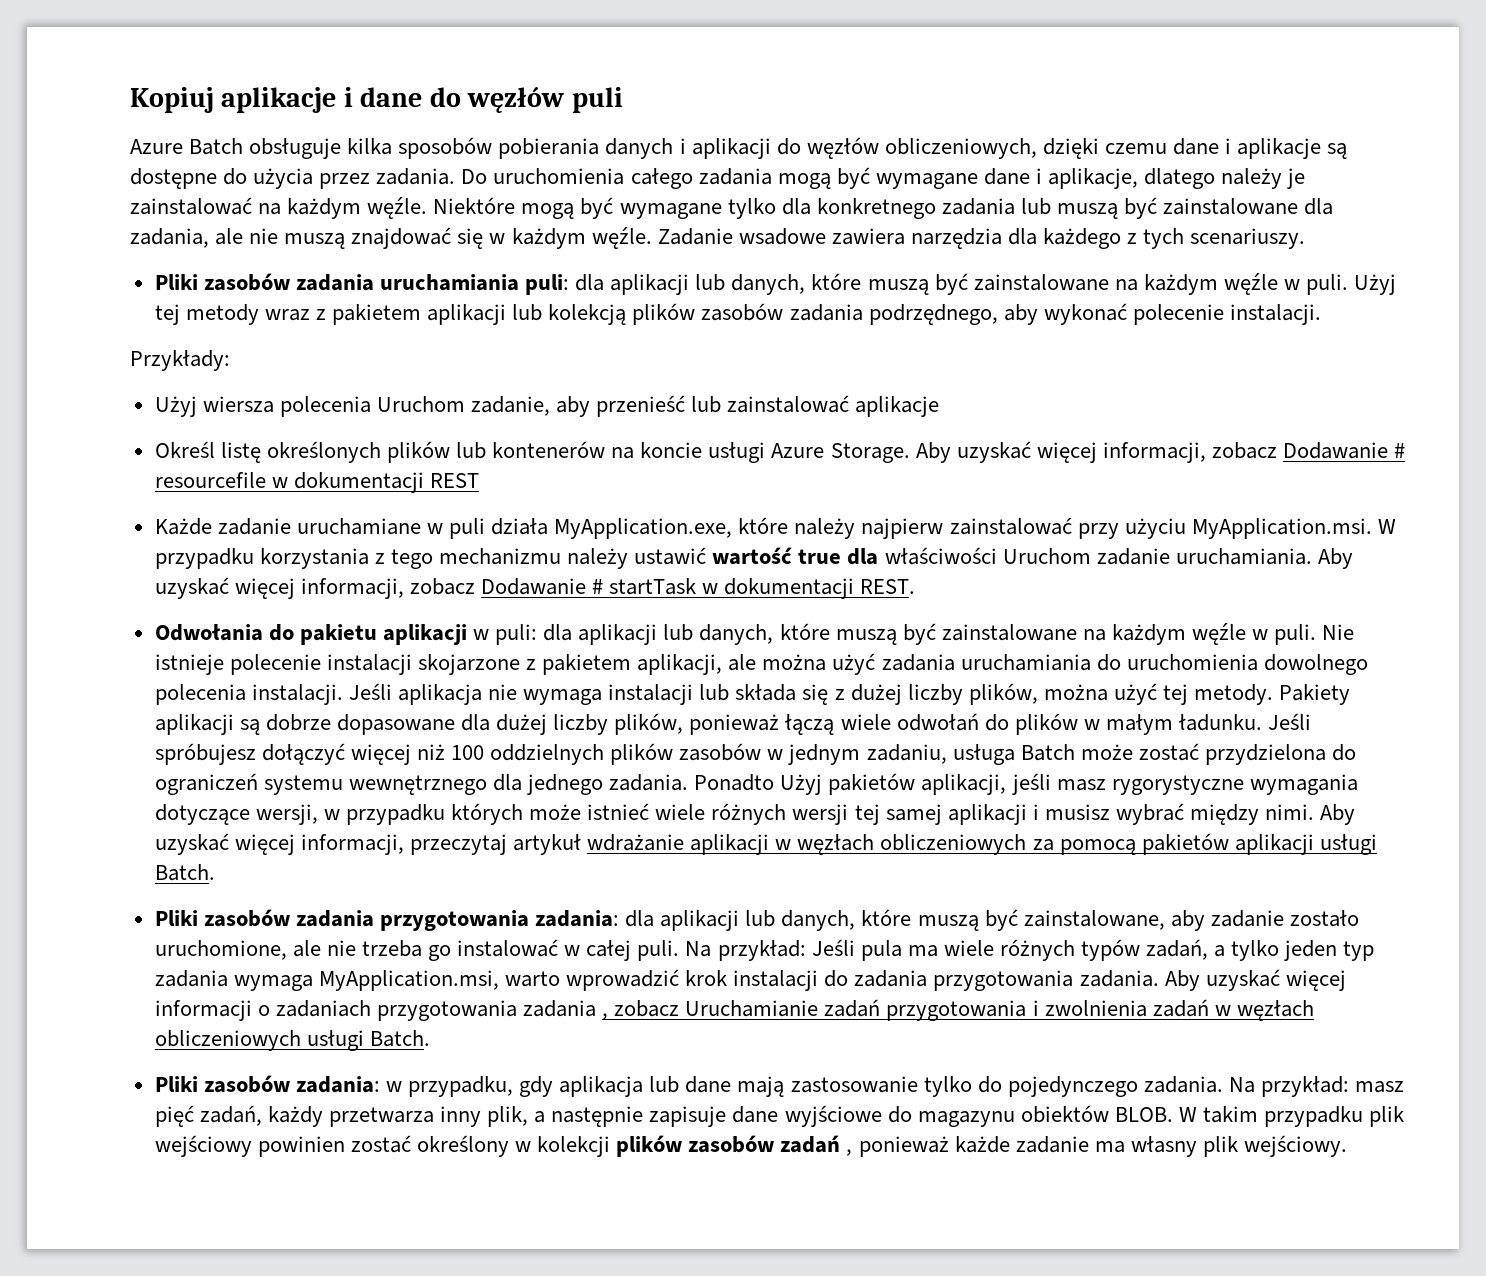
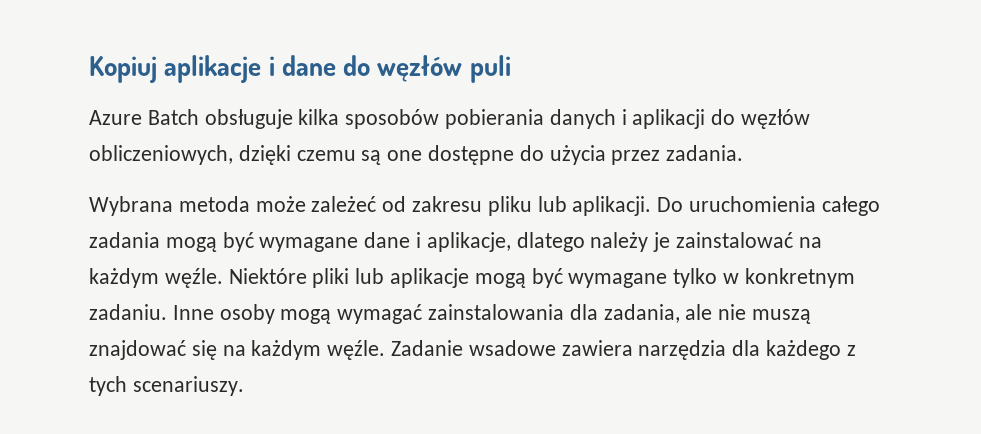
- Azure Batch obsługuje kilka sposobów pobierania danych i aplikacji do węzłów obliczeniowych, dzięki czemu dane i aplikacje są dostępne do użycia przez zadania.
+ Azure Batch obsługuje kilka sposobów pobierania danych i aplikacji do węzłów obliczeniowych, dzięki czemu są one dostępne do użycia przez zadania.
+ Wybrana metoda może zależeć od zakresu pliku lub aplikacji.
- Niektóre mogą być wymagane tylko dla konkretnego zadania lub muszą być zainstalowane dla zadania, ale nie muszą znajdować się w każdym węźle.
+ Niektóre pliki lub aplikacje mogą być wymagane tylko w konkretnym zadaniu. Inne osoby mogą wymagać zainstalowania dla zadania, ale nie muszą znajdować się na każdym węźle.
- Pliki zasobów zadania uruchamiania puli: dla aplikacji lub danych, które muszą być zainstalowane na każdym węźle w puli. Użyj tej metody wraz z pakietem aplikacji lub kolekcją plików zasobów zadania podrzędnego, aby wykonać polecenie instalacji.
- Przykłady:
- Użyj wiersza polecenia Uruchom zadanie, aby przenieść lub zainstalować aplikacje
- Określ listę określonych plików lub kontenerów na koncie usługi Azure Storage. Aby uzyskać więcej informacji, zobacz Dodawanie # resourcefile w dokumentacji REST
- Każde zadanie uruchamiane w puli działa MyApplication.exe, które należy najpierw zainstalować przy użyciu MyApplication.msi. W przypadku korzystania z tego mechanizmu należy ustawić wartość true dla właściwości Uruchom zadanie uruchamiania. Aby uzyskać więcej informacji, zobacz Dodawanie # startTask w dokumentacji REST.
- Odwołania do pakietu aplikacji w puli: dla aplikacji lub danych, które muszą być zainstalowane na każdym węźle w puli. Nie istnieje polecenie instalacji skojarzone z pakietem aplikacji, ale można użyć zadania uruchamiania do uruchomienia dowolnego polecenia instalacji. Jeśli aplikacja nie wymaga instalacji lub składa się z dużej liczby plików, można użyć tej metody. Pakiety aplikacji są dobrze dopasowane dla dużej liczby plików, ponieważ łączą wiele odwołań do plików w małym ładunku. Jeśli spróbujesz dołączyć więcej niż 100 oddzielnych plików zasobów w jednym zadaniu, usługa Batch może zostać przydzielona do ograniczeń systemu wewnętrznego dla jednego zadania. Ponadto Użyj pakietów aplikacji, jeśli masz rygorystyczne wymagania dotyczące wersji, w przypadku których może istnieć wiele różnych wersji tej samej aplikacji i musisz wybrać między nimi. Aby uzyskać więcej informacji, przeczytaj artykuł wdrażanie aplikacji w węzłach obliczeniowych za pomocą pakietów aplikacji usługi Batch.
- Pliki zasobów zadania przygotowania zadania: dla aplikacji lub danych, które muszą być zainstalowane, aby zadanie zostało uruchomione, ale nie trzeba go instalować w całej puli. Na przykład: Jeśli pula ma wiele różnych typów zadań, a tylko jeden typ zadania wymaga MyApplication.msi, warto wprowadzić krok instalacji do zadania przygotowania zadania. Aby uzyskać więcej informacji o zadaniach przygotowania zadania , zobacz Uruchamianie zadań przygotowania i zwolnienia zadań w węzłach obliczeniowych usługi Batch.
- Pliki zasobów zadania: w przypadku, gdy aplikacja lub dane mają zastosowanie tylko do pojedynczego zadania. Na przykład: masz pięć zadań, każdy przetwarza inny plik, a następnie zapisuje dane wyjściowe do magazynu obiektów BLOB. W takim przypadku plik wejściowy powinien zostać określony w kolekcji plików zasobów zadań , ponieważ każde zadanie ma własny plik wejściowy.

